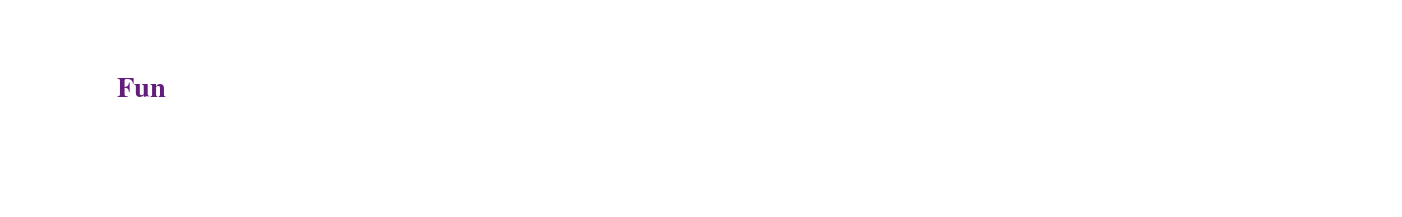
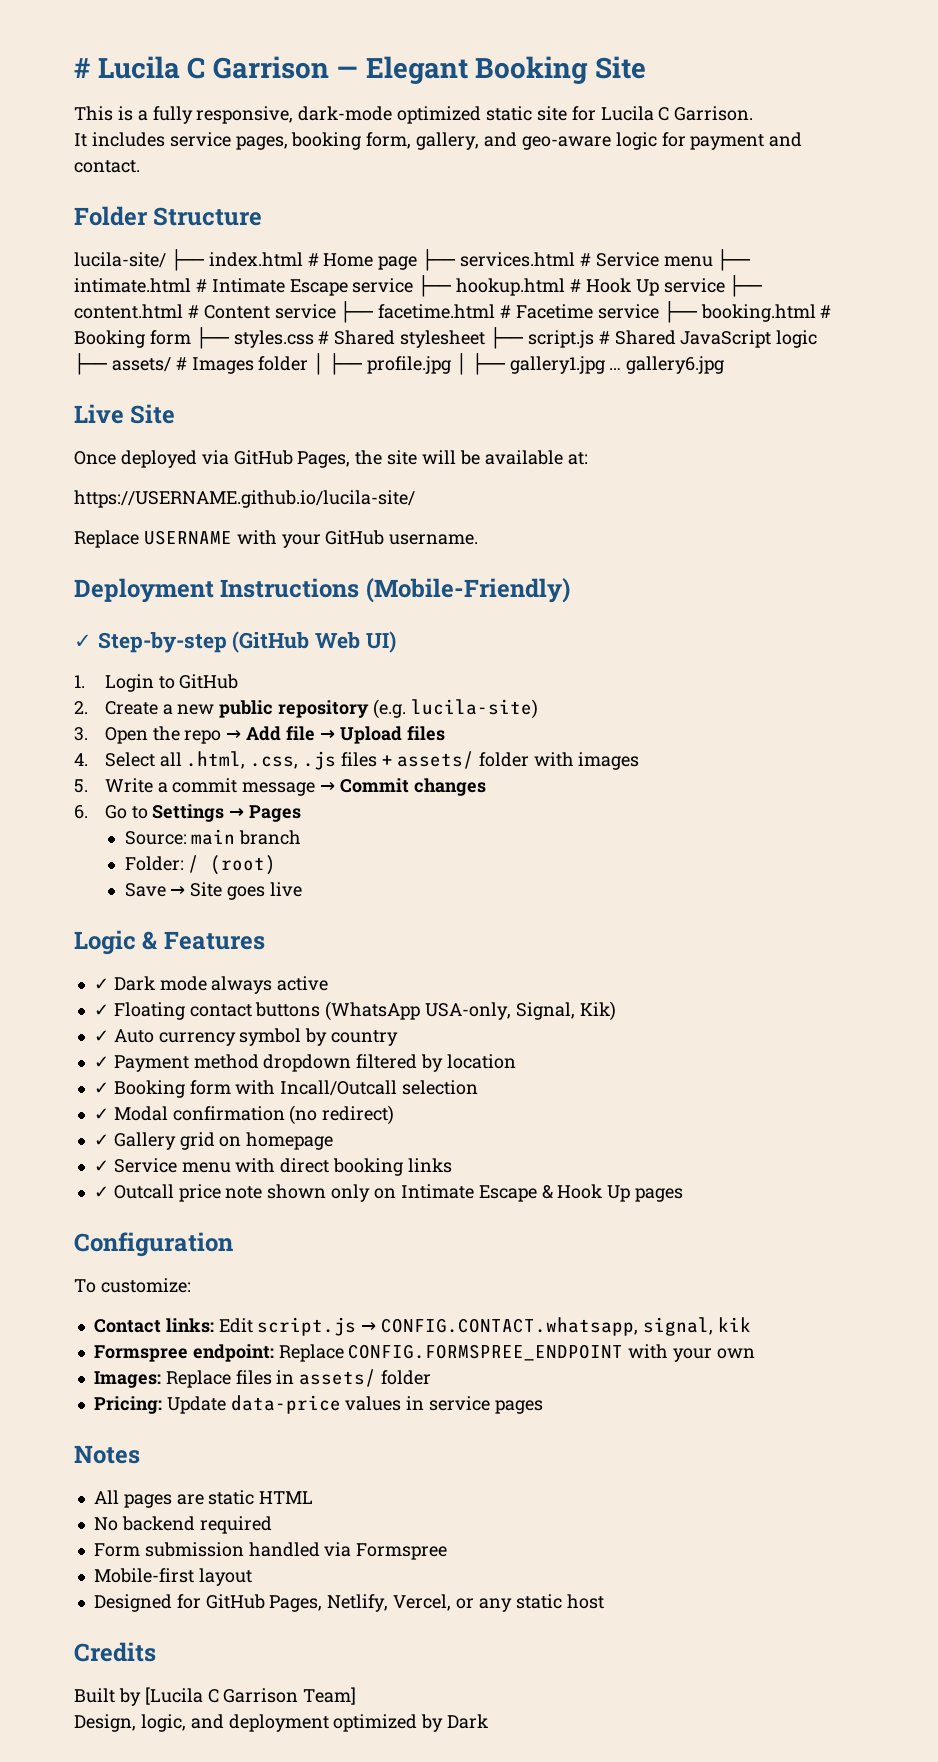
- Fun
+ # Lucila C Garrison — Elegant Booking Site
+ This is a fully responsive, dark-mode optimized static site for Lucila C Garrison.
+ It includes service pages, booking form, gallery, and geo-aware logic for payment and contact.
+ Folder Structure
+ lucila-site/ ├── index.html # Home page ├── services.html # Service menu ├── intimate.html # Intimate Escape service ├── hookup.html # Hook Up service ├── content.html # Content service ├── facetime.html # Facetime service ├── booking.html # Booking form ├── styles.css # Shared stylesheet ├── script.js # Shared JavaScript logic ├── assets/ # Images folder │ ├── profile.jpg │ ├── gallery1.jpg … gallery6.jpg
+ Live Site
+ Once deployed via GitHub Pages, the site will be available at:
+ https://USERNAME.github.io/lucila-site/
+ Replace USERNAME with your GitHub username.
+ Deployment Instructions (Mobile-Friendly)
+ ✓ Step-by-step (GitHub Web UI)
+ 1. Login to GitHub
+ 2. Create a new public repository (e.g. lucila-site)
+ 3. Open the repo → Add file → Upload files
+ 4. Select all .html, .css, .js files + assets/ folder with images
+ 5. Write a commit message → Commit changes
+ 6. Go to Settings → Pages
+ Source: main branch
+ Folder: / (root)
+ Save → Site goes live
+ Logic & Features
+ ✓ Dark mode always active
+ ✓ Floating contact buttons (WhatsApp USA-only, Signal, Kik)
+ ✓ Auto currency symbol by country
+ ✓ Payment method dropdown filtered by location
+ ✓ Booking form with Incall/Outcall selection
+ ✓ Modal confirmation (no redirect)
+ ✓ Gallery grid on homepage
+ ✓ Service menu with direct booking links
+ ✓ Outcall price note shown only on Intimate Escape & Hook Up pages
+ Configuration
+ To customize:
+ Contact links: Edit script.js → CONFIG.CONTACT.whatsapp, signal, kik
+ Formspree endpoint: Replace CONFIG.FORMSPREE_ENDPOINT with your own
+ Images: Replace files in assets/ folder
+ Pricing: Update data-price values in service pages
+ Notes
+ All pages are static HTML
+ No backend required
+ Form submission handled via Formspree
+ Mobile-first layout
+ Designed for GitHub Pages, Netlify, Vercel, or any static host
+ Credits
+ Built by [Lucila C Garrison Team]
+ Design, logic, and deployment optimized by Dark

